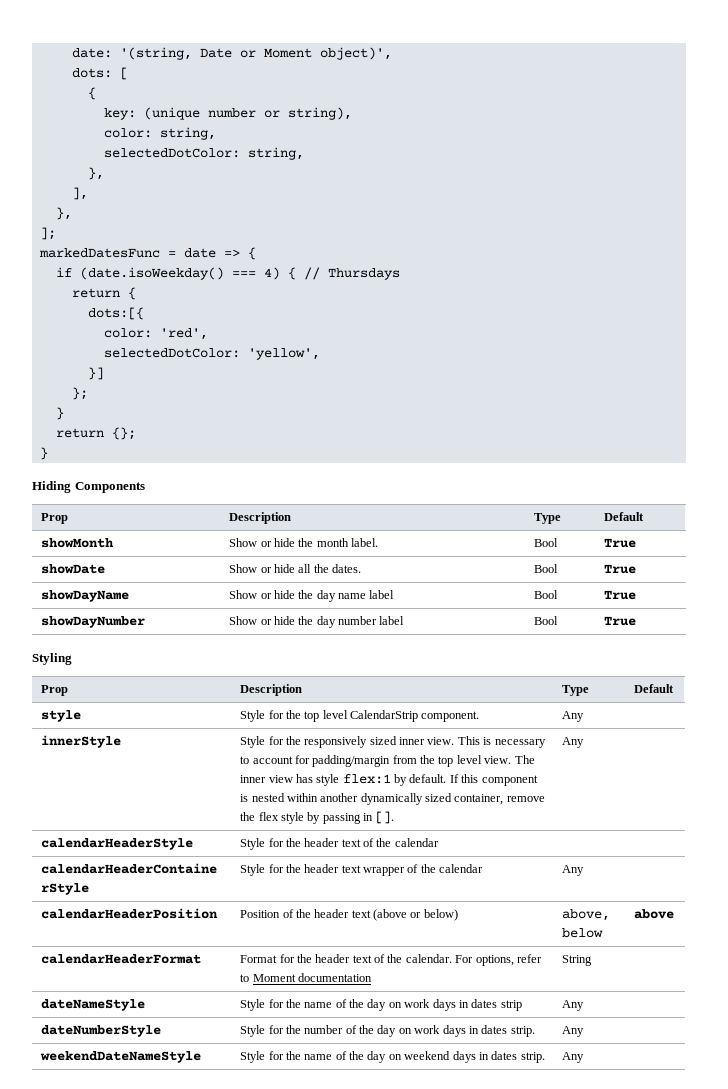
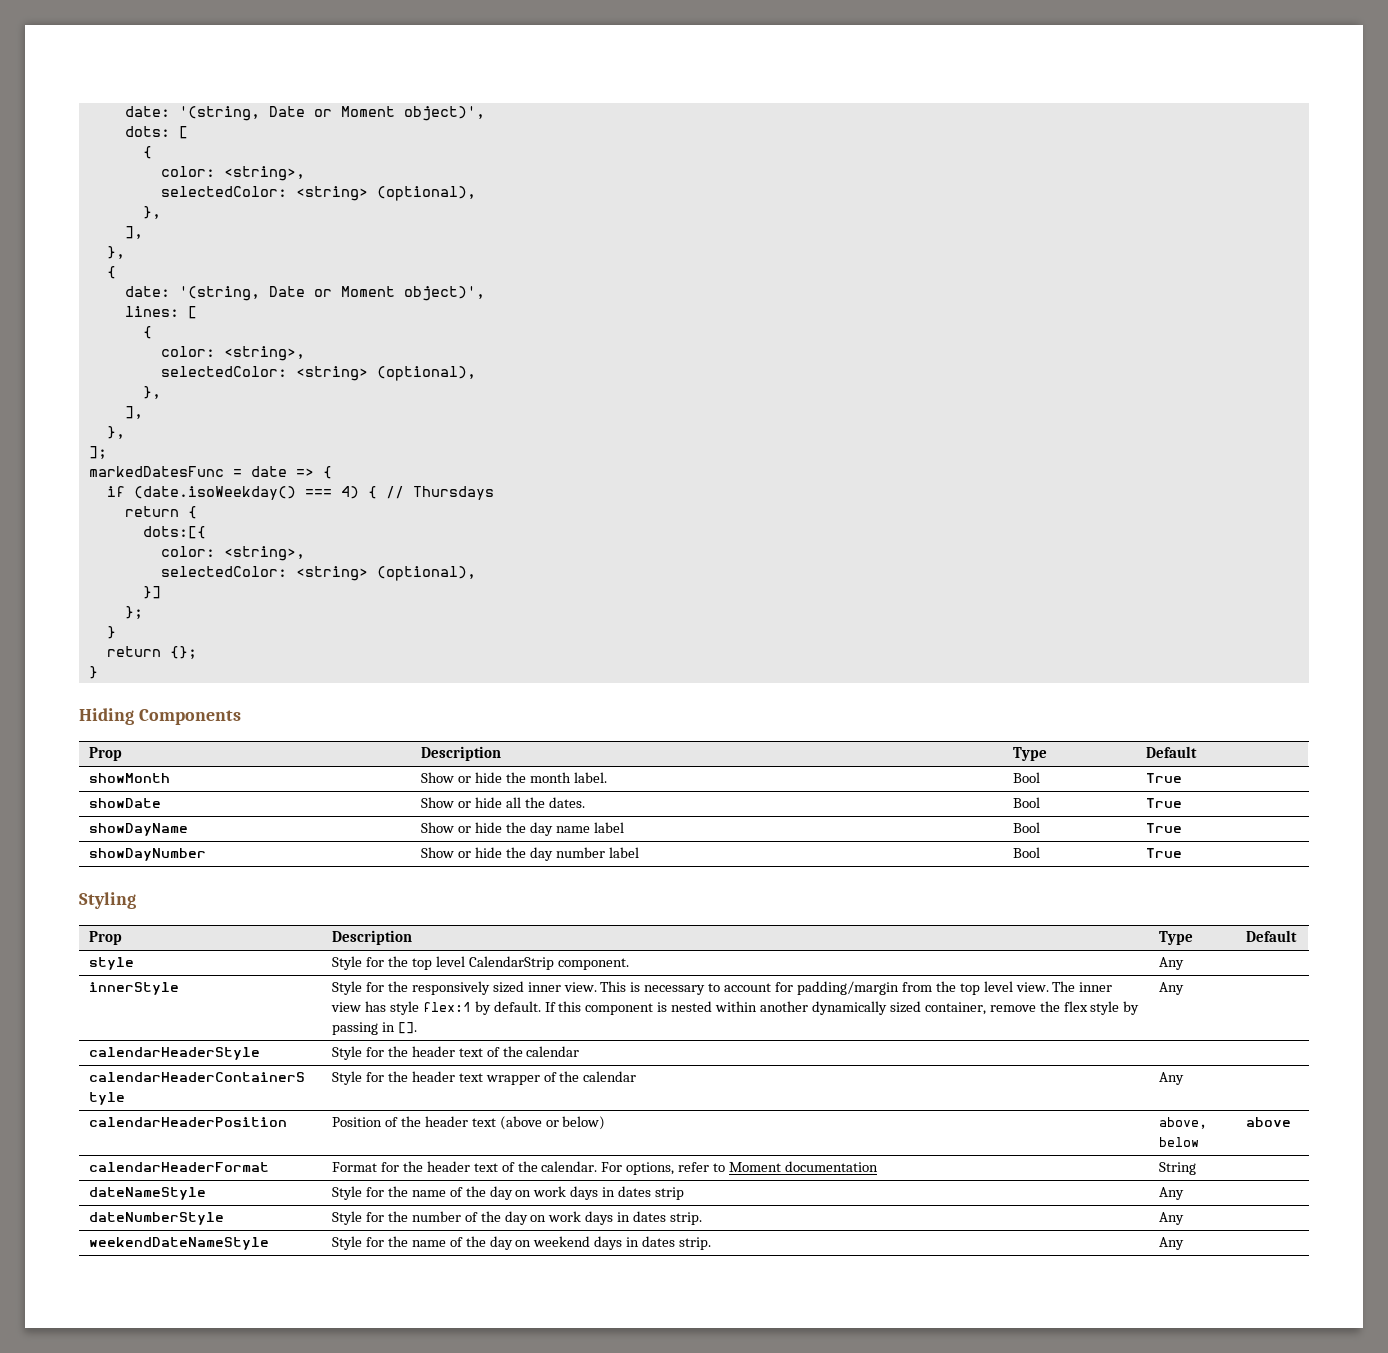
  dots: [
  {
- key: (unique number or string),
- color: string,
- selectedDotColor: string,
+ color: <string>,
+ selectedColor: <string> (optional),
+ },
+ ],
+ },
+ {
+ date: '(string, Date or Moment object)',
+ lines: [
+ {
+ color: <string>,
+ selectedColor: <string> (optional),
  dots:[{
- color: 'red',
- selectedDotColor: 'yellow',
+ color: <string>,
+ selectedColor: <string> (optional),

